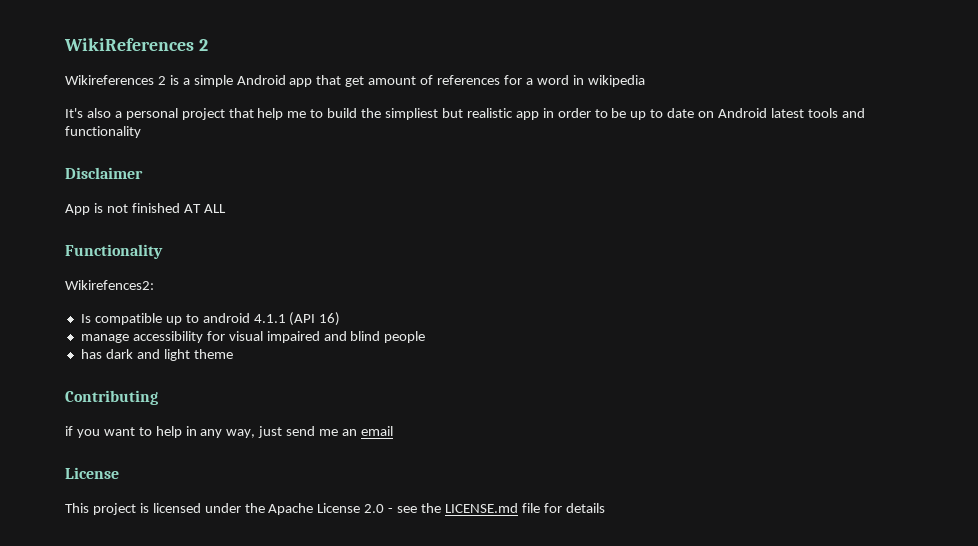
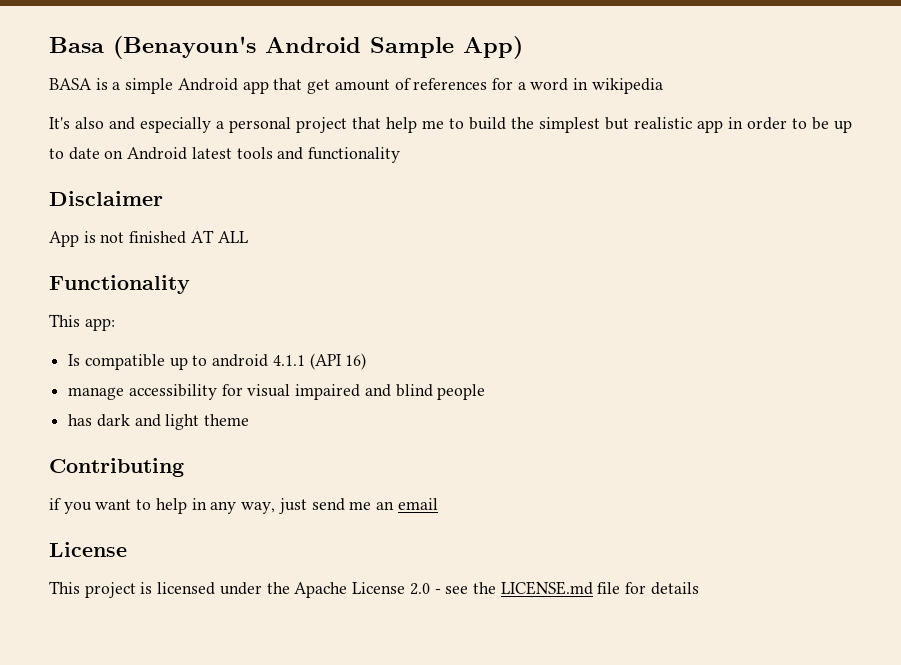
- WikiReferences 2
- Wikireferences 2 is a simple Android app that get amount of references for a word in wikipedia
+ Basa (Benayoun's Android Sample App)
+ BASA is a simple Android app that get amount of references for a word in wikipedia
- It's also a personal project that help me to build the simpliest but realistic app in order to be up to date on Android latest tools and functionality
+ It's also and especially a personal project that help me to build the simplest but realistic app in order to be up to date on Android latest tools and functionality
- Wikirefences2:
+ This app:

